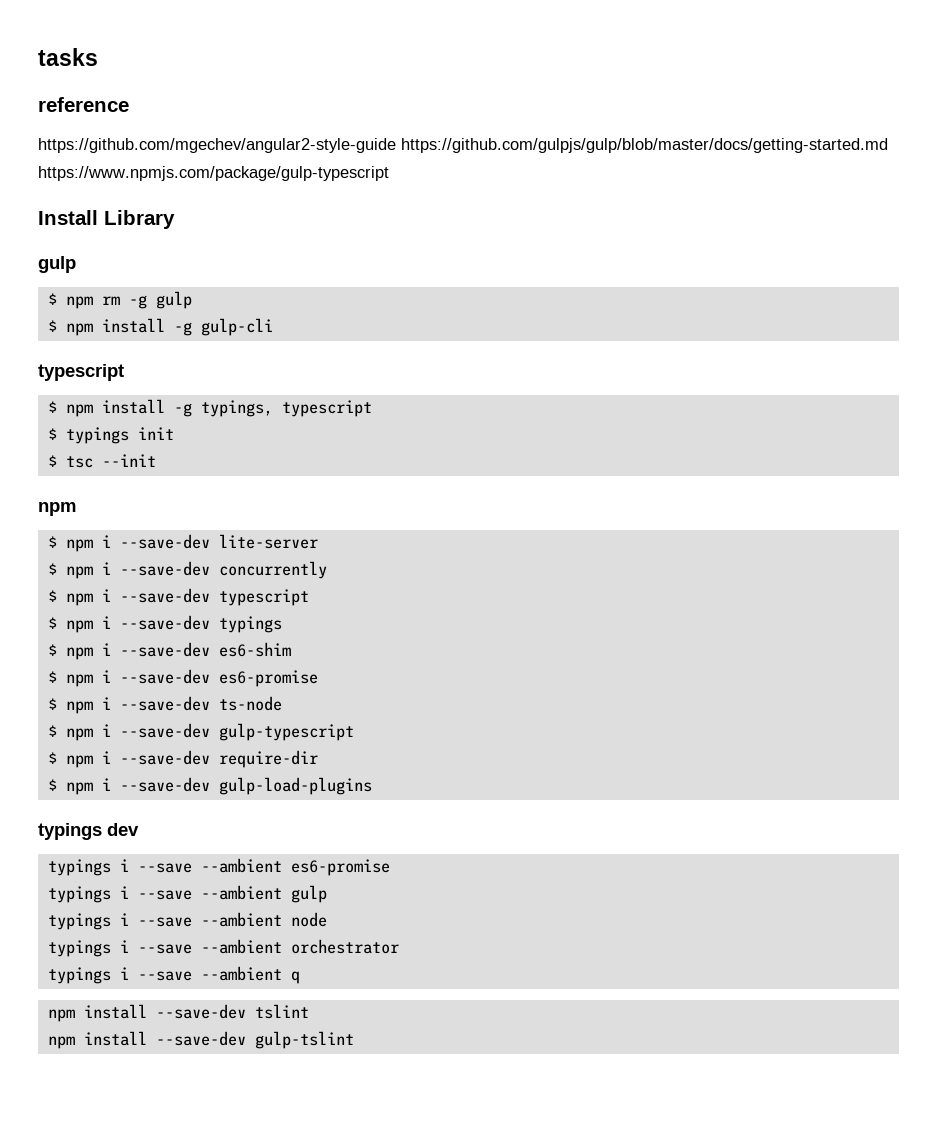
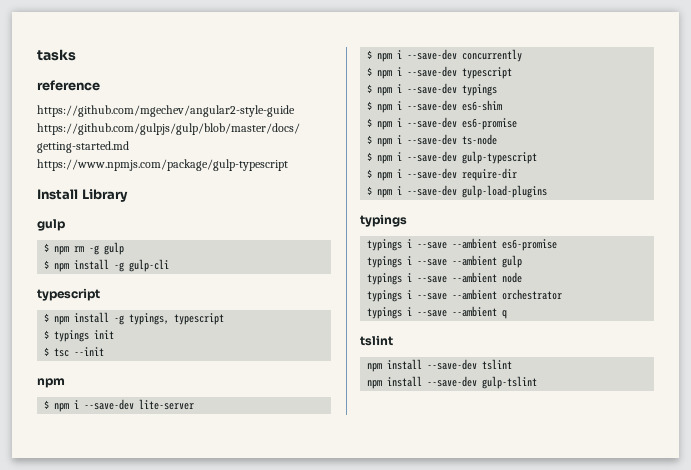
  $ npm i --save-dev gulp-load-plugins
- typings dev
+ typings
  typings i --save --ambient q
+ tslint

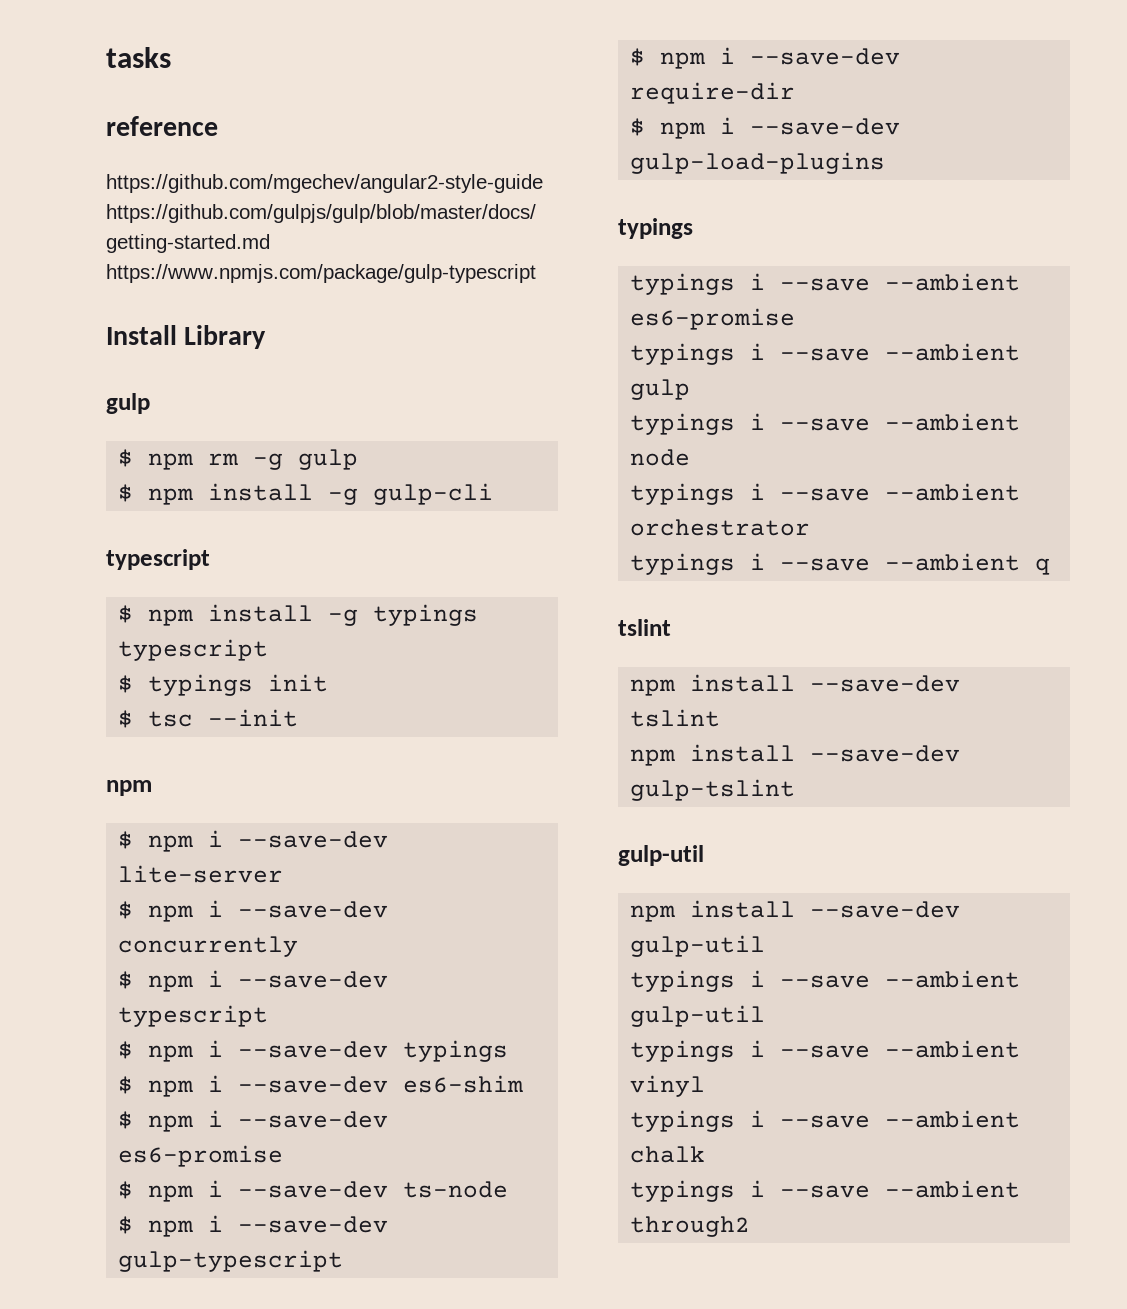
- $ npm install -g typings, typescript
+ $ npm install -g typings typescript
  npm install --save-dev gulp-tslint
+ gulp-util
+ npm install --save-dev gulp-util
+ typings i --save --ambient gulp-util
+ typings i --save --ambient vinyl
+ typings i --save --ambient chalk
+ typings i --save --ambient through2

